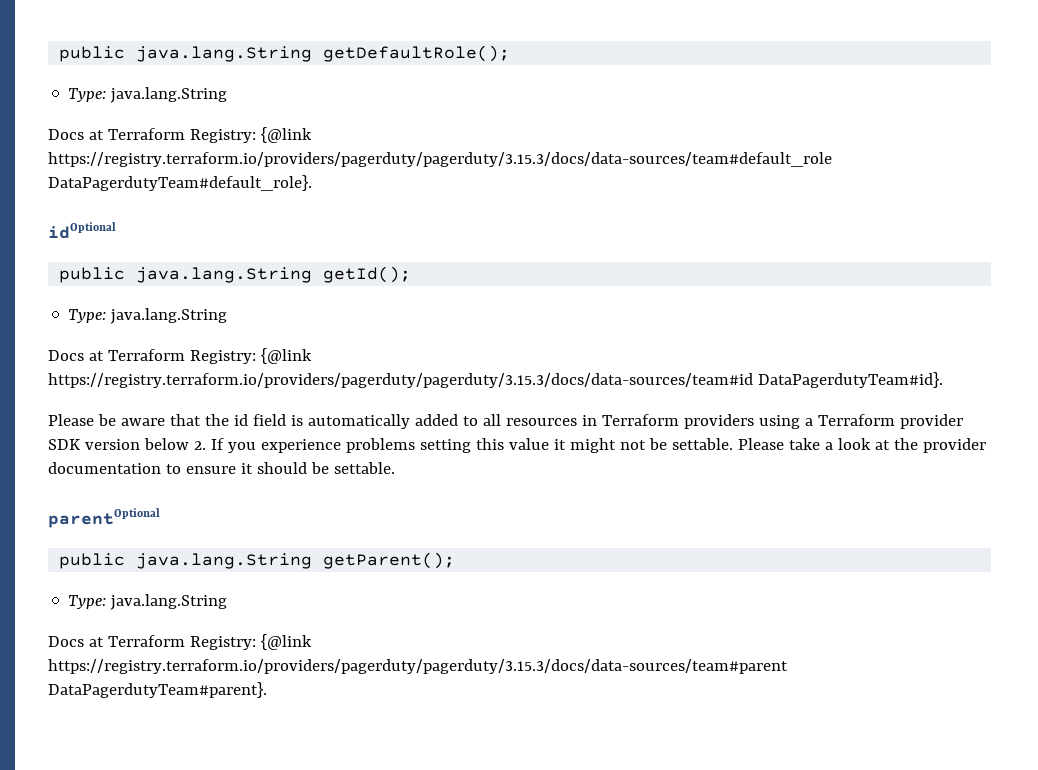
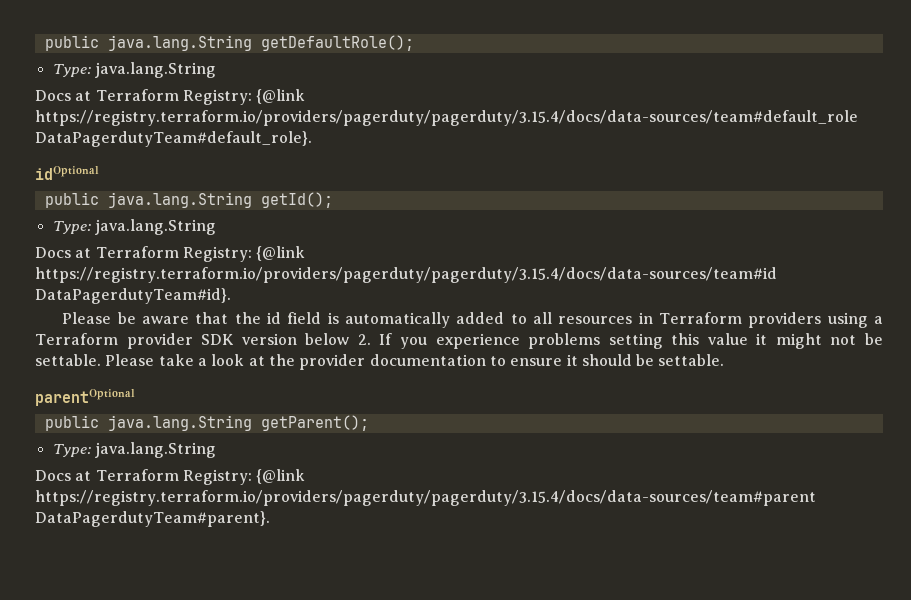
- Docs at Terraform Registry: {@link https://registry.terraform.io/providers/pagerduty/pagerduty/3.15.3/docs/data-sources/team#default_role DataPagerdutyTeam#default_role}.
+ Docs at Terraform Registry: {@link https://registry.terraform.io/providers/pagerduty/pagerduty/3.15.4/docs/data-sources/team#default_role DataPagerdutyTeam#default_role}.
- Docs at Terraform Registry: {@link https://registry.terraform.io/providers/pagerduty/pagerduty/3.15.3/docs/data-sources/team#id DataPagerdutyTeam#id}.
+ Docs at Terraform Registry: {@link https://registry.terraform.io/providers/pagerduty/pagerduty/3.15.4/docs/data-sources/team#id DataPagerdutyTeam#id}.
- Docs at Terraform Registry: {@link https://registry.terraform.io/providers/pagerduty/pagerduty/3.15.3/docs/data-sources/team#parent DataPagerdutyTeam#parent}.
+ Docs at Terraform Registry: {@link https://registry.terraform.io/providers/pagerduty/pagerduty/3.15.4/docs/data-sources/team#parent DataPagerdutyTeam#parent}.

